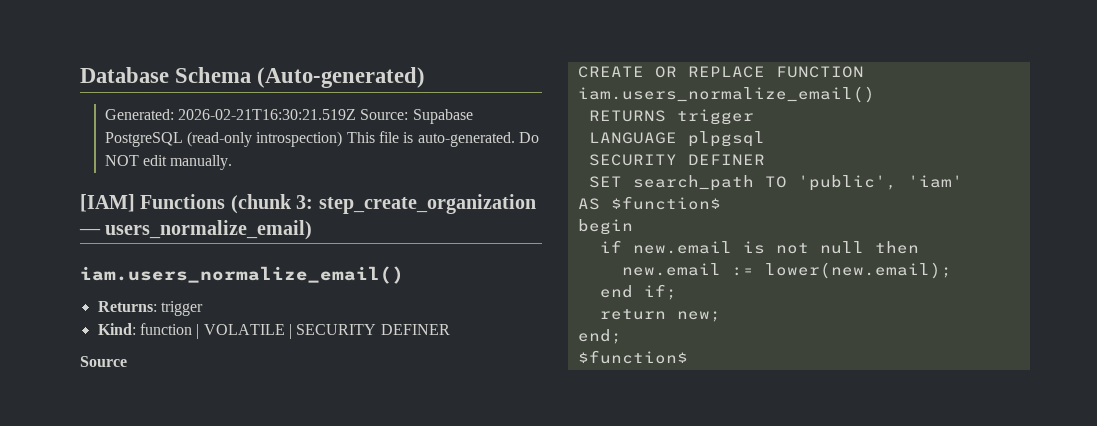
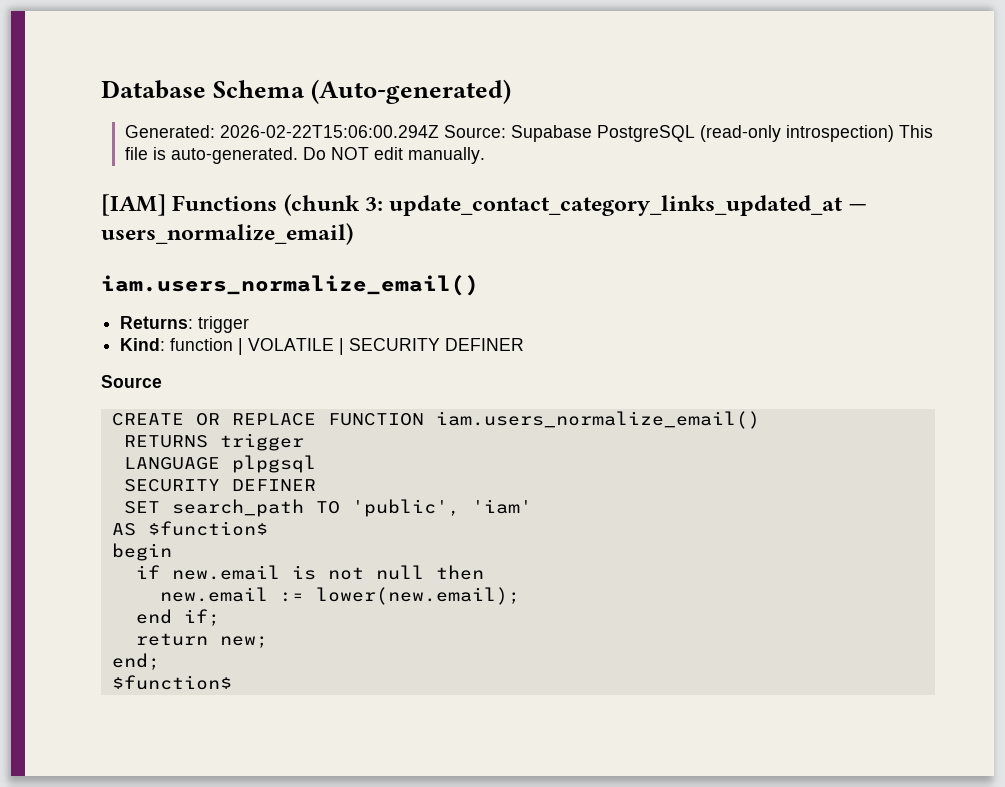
- Generated: 2026-02-21T16:30:21.519Z Source: Supabase PostgreSQL (read-only introspection) This file is auto-generated.
+ Generated: 2026-02-22T15:06:00.294Z Source: Supabase PostgreSQL (read-only introspection) This file is auto-generated.
- [IAM] Functions (chunk 3: step_create_organization — users_normalize_email)
+ [IAM] Functions (chunk 3: update_contact_category_links_updated_at — users_normalize_email)

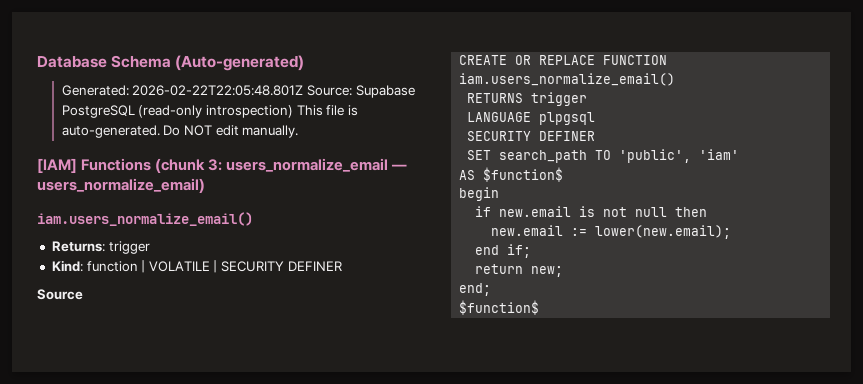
- Generated: 2026-02-22T15:06:00.294Z Source: Supabase PostgreSQL (read-only introspection) This file is auto-generated.
+ Generated: 2026-02-22T22:05:48.801Z Source: Supabase PostgreSQL (read-only introspection) This file is auto-generated.
- [IAM] Functions (chunk 3: update_contact_category_links_updated_at — users_normalize_email)
+ [IAM] Functions (chunk 3: users_normalize_email — users_normalize_email)

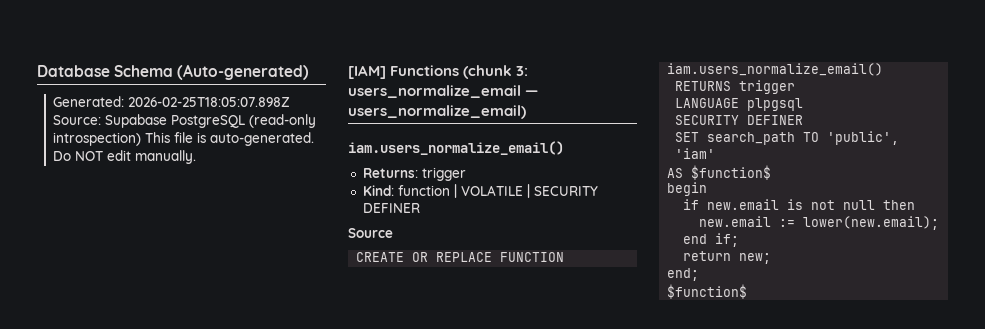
- Generated: 2026-02-22T22:05:48.801Z Source: Supabase PostgreSQL (read-only introspection) This file is auto-generated.
+ Generated: 2026-02-25T18:05:07.898Z Source: Supabase PostgreSQL (read-only introspection) This file is auto-generated.

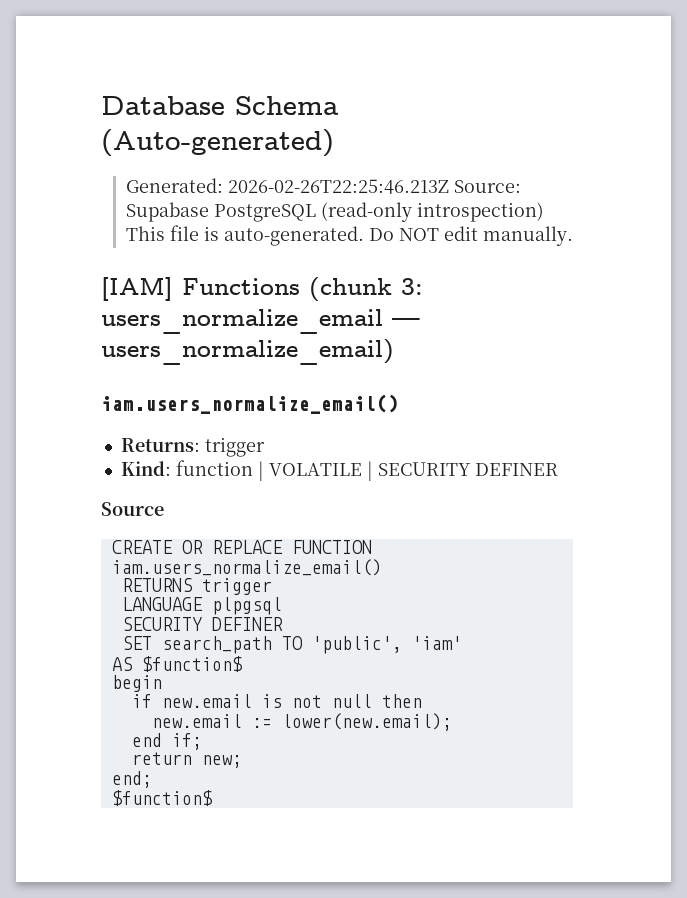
- Generated: 2026-02-25T18:05:07.898Z Source: Supabase PostgreSQL (read-only introspection) This file is auto-generated.
+ Generated: 2026-02-26T22:25:46.213Z Source: Supabase PostgreSQL (read-only introspection) This file is auto-generated.

